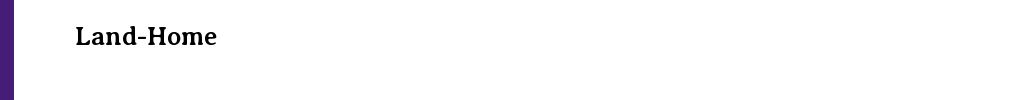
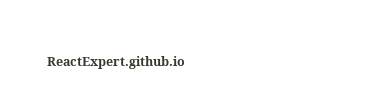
- Land-Home
+ ReactExpert.github.io

